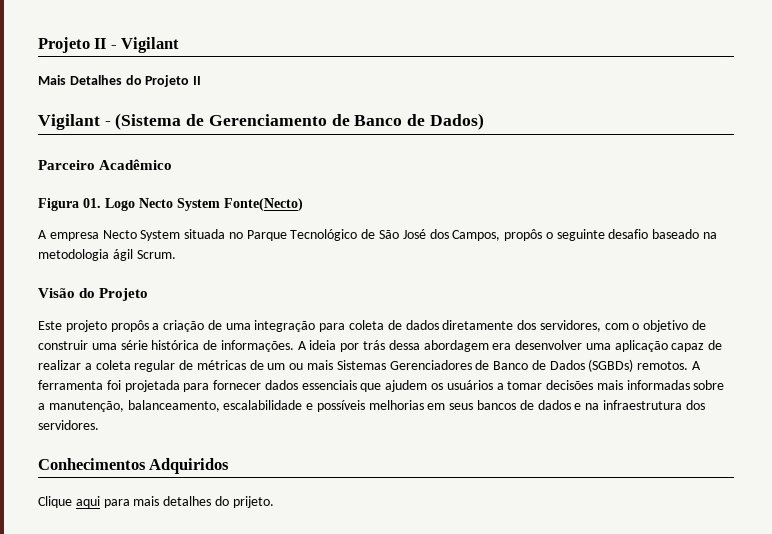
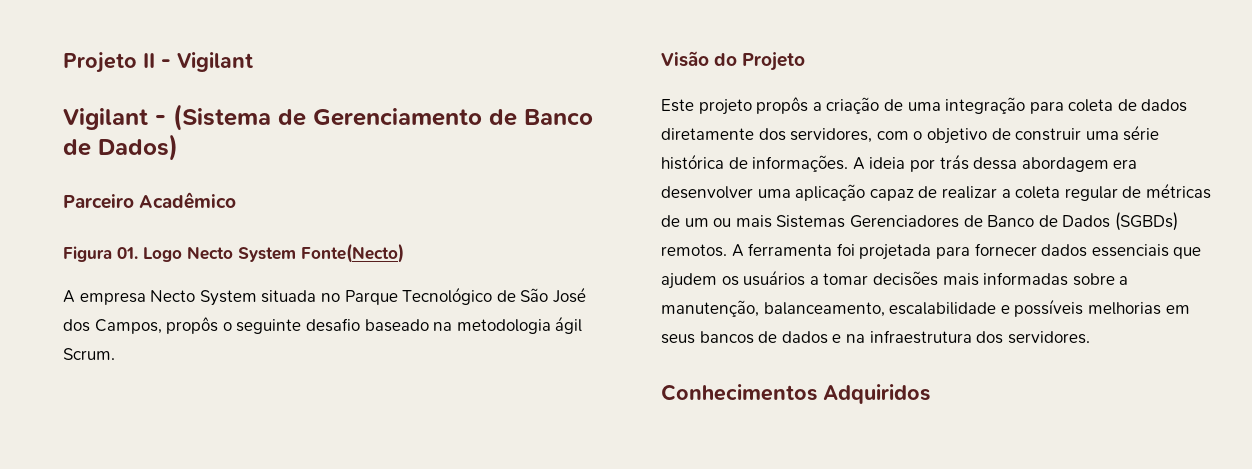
- Mais Detalhes do Projeto II
- Clique aqui para mais detalhes do prijeto.

